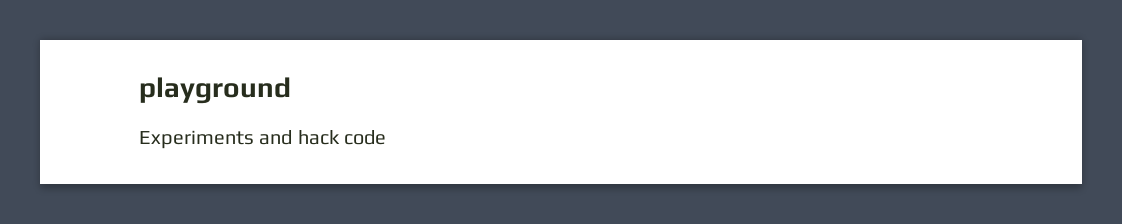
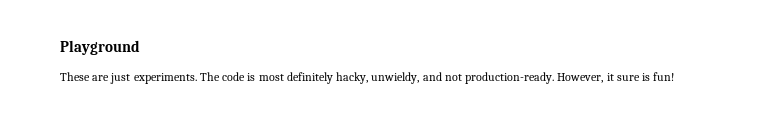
- playground
- Experiments and hack code
+ Playground
+ These are just experiments. The code is most definitely hacky, unwieldy, and not production-ready. However, it sure is fun!

